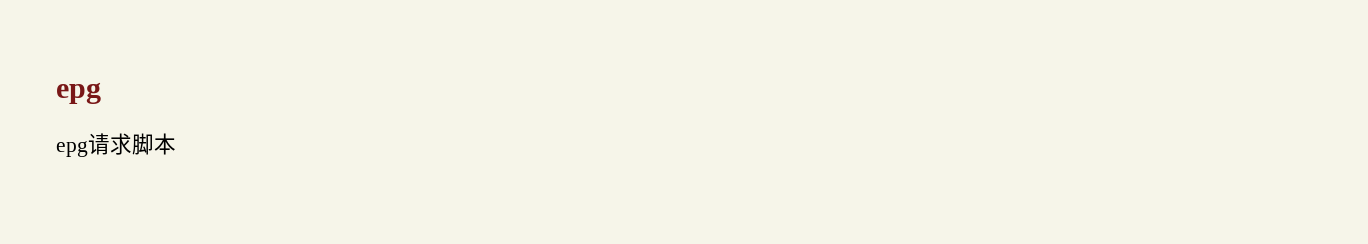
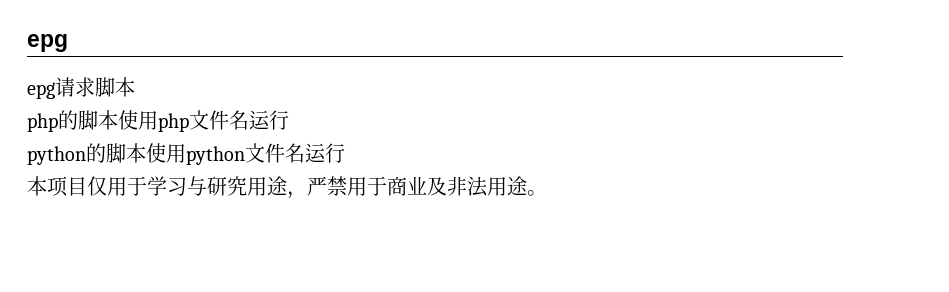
+ php的脚本使用php文件名运行
+ python的脚本使用python文件名运行
+ 本项目仅用于学习与研究用途，严禁用于商业及非法用途。

